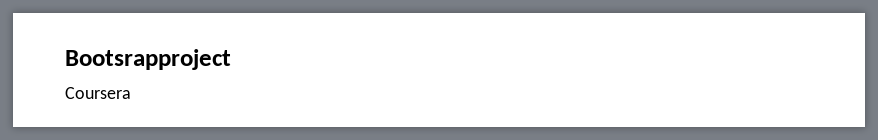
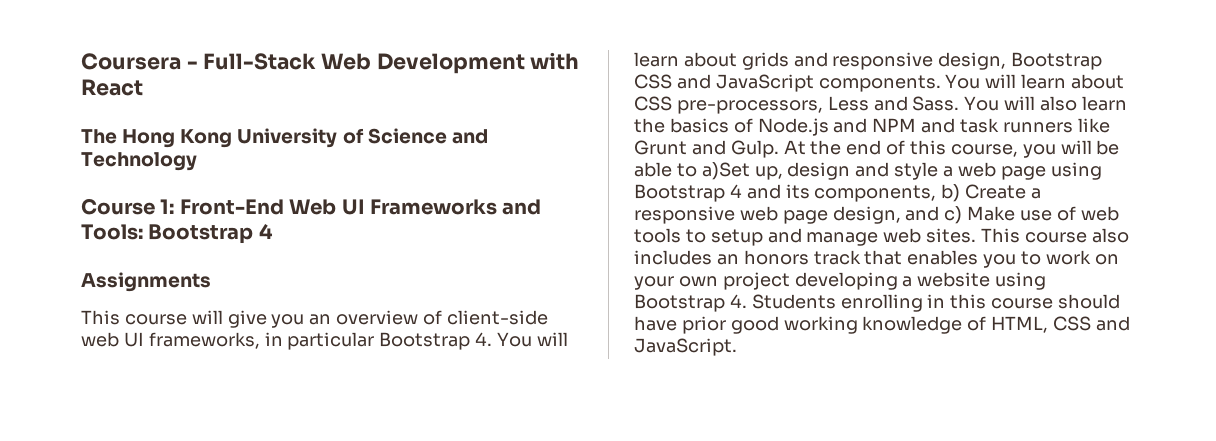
- Bootsrapproject
- Coursera
+ Coursera - Full-Stack Web Development with React
+ The Hong Kong University of Science and Technology
+ Course 1: Front-End Web UI Frameworks and Tools: Bootstrap 4
+ Assignments
+ This course will give you an overview of client-side web UI frameworks, in particular Bootstrap 4. You will learn about grids and responsive design, Bootstrap CSS and JavaScript components. You will learn about CSS pre-processors, Less and Sass. You will also learn the basics of Node.js and NPM and task runners like Grunt and Gulp. At the end of this course, you will be able to a)Set up, design and style a web page using Bootstrap 4 and its components, b) Create a responsive web page design, and c) Make use of web tools to setup and manage web sites. This course also includes an honors track that enables you to work on your own project developing a website using Bootstrap 4. Students enrolling in this course should have prior good working knowledge of HTML, CSS and JavaScript.

